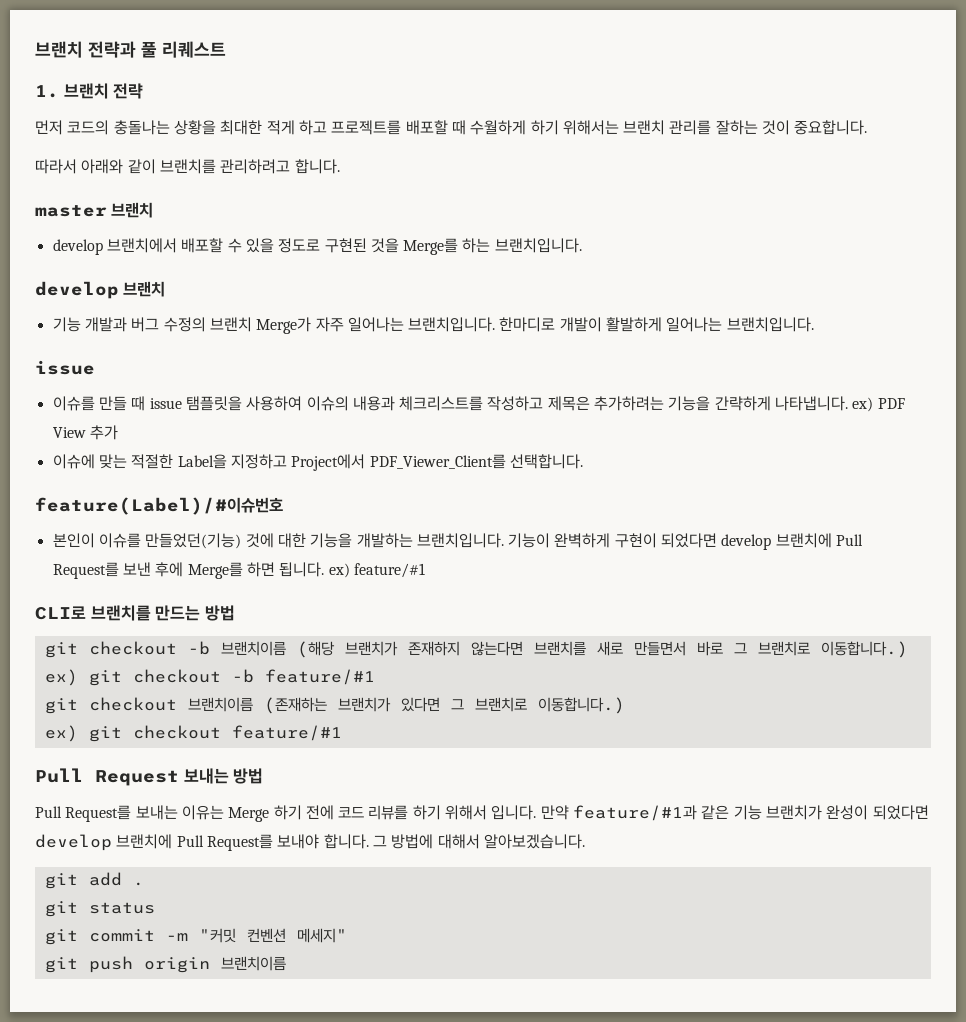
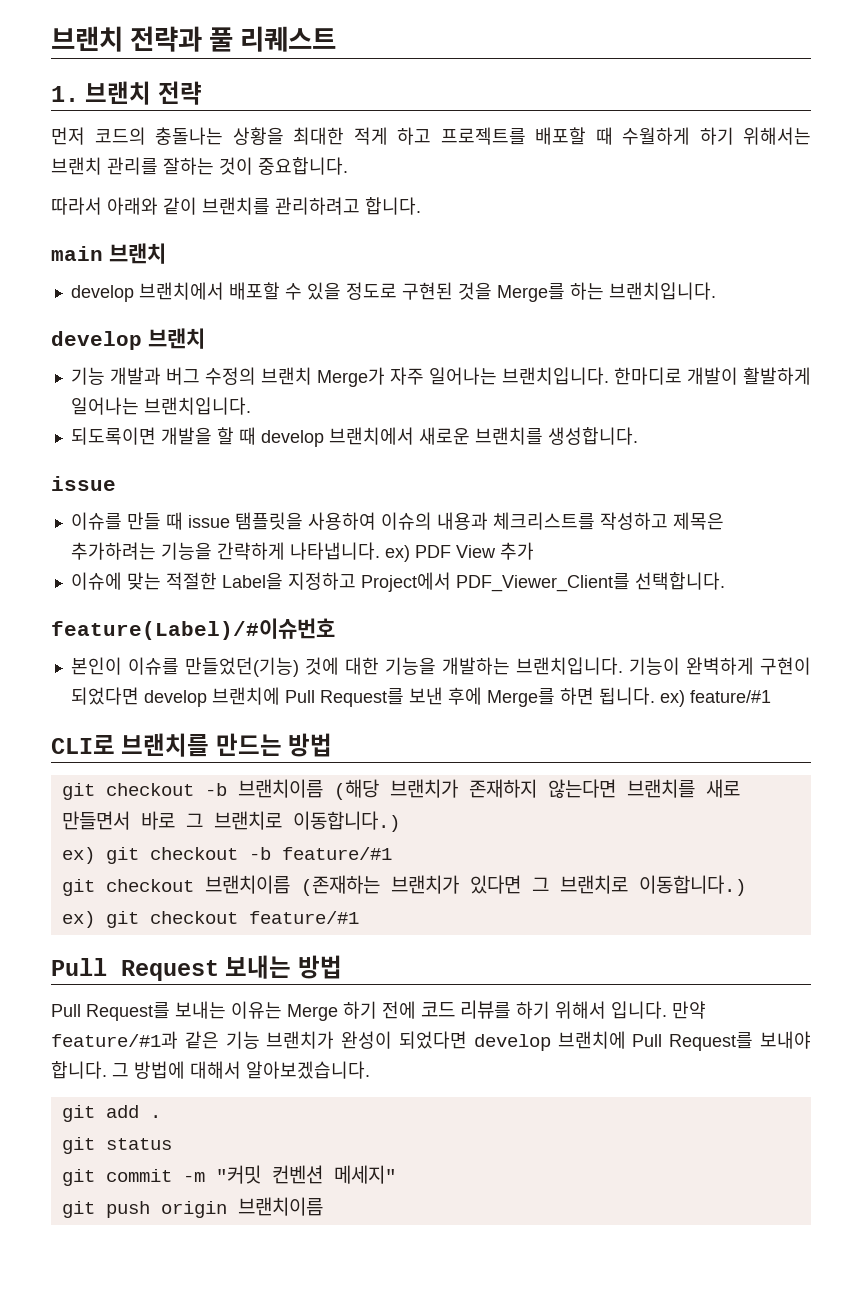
- master 브랜치
+ main 브랜치
+ 되도록이면 개발을 할 때 develop 브랜치에서 새로운 브랜치를 생성합니다.

